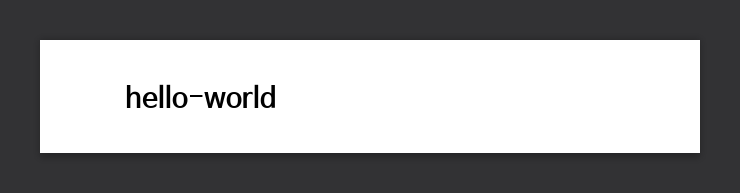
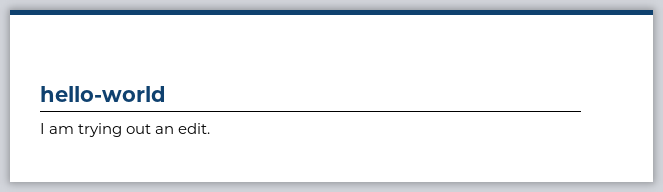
+ I am trying out an edit.

